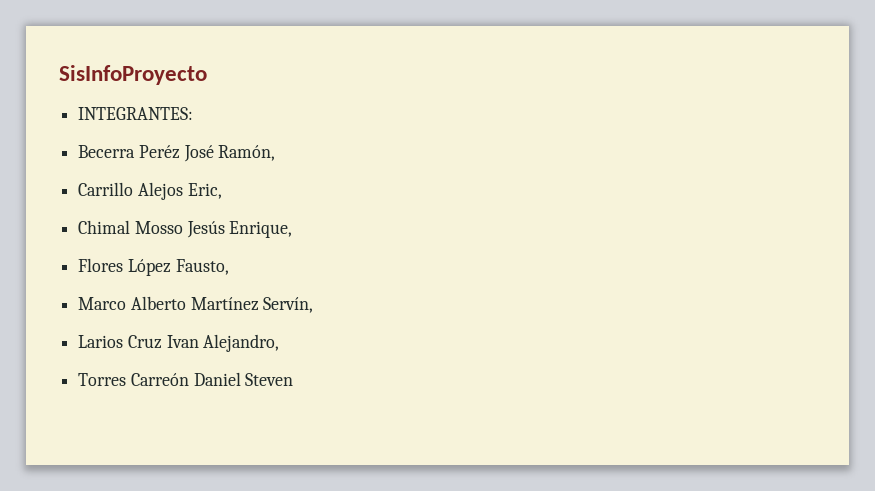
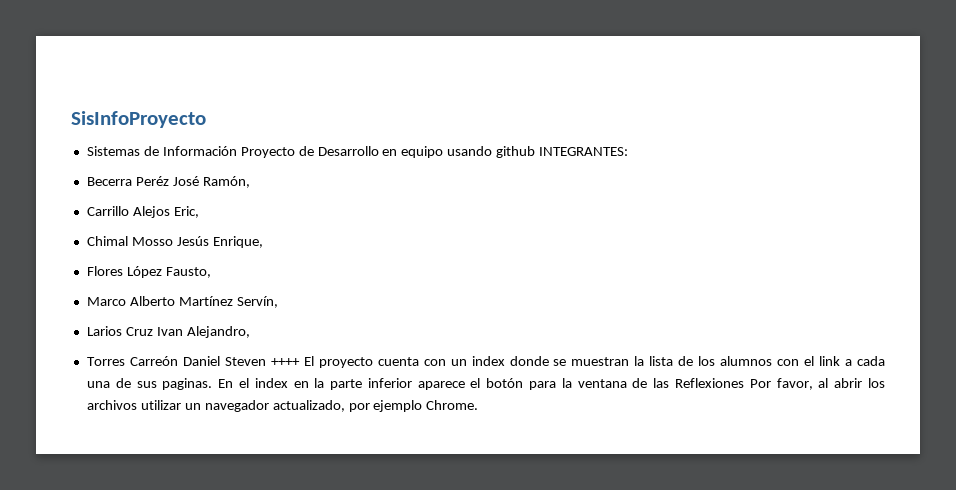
- INTEGRANTES:
+ Sistemas de Información Proyecto de Desarrollo en equipo usando github INTEGRANTES:
- Torres Carreón Daniel Steven
+ Torres Carreón Daniel Steven ++++ El proyecto cuenta con un index donde se muestran la lista de los alumnos con el link a cada una de sus paginas. En el index en la parte inferior aparece el botón para la ventana de las Reflexiones Por favor, al abrir los archivos utilizar un navegador actualizado, por ejemplo Chrome.

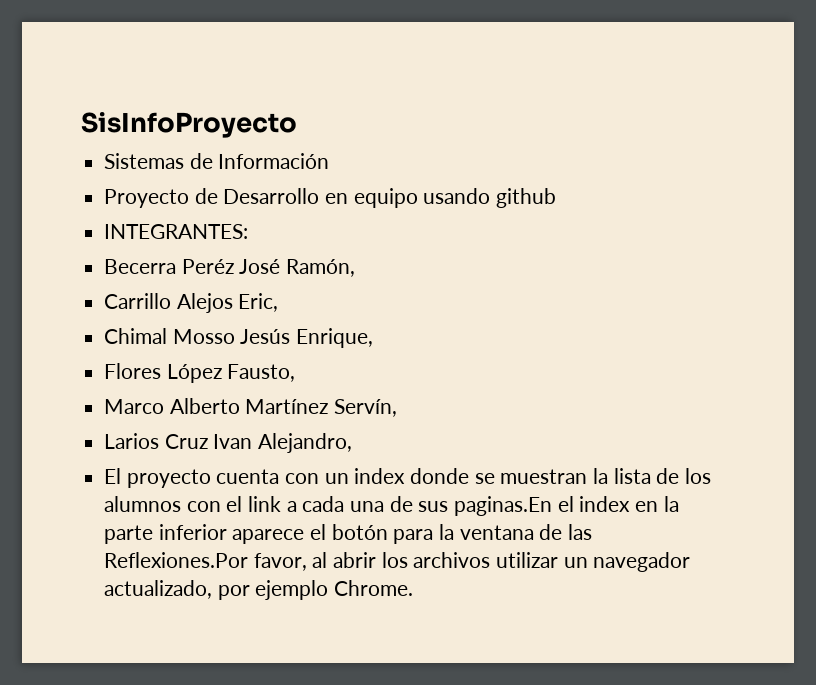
- Sistemas de Información Proyecto de Desarrollo en equipo usando github INTEGRANTES:
+ Sistemas de Información
+ Proyecto de Desarrollo en equipo usando github
+ INTEGRANTES:
- Torres Carreón Daniel Steven ++++ El proyecto cuenta con un index donde se muestran la lista de los alumnos con el link a cada una de sus paginas. En el index en la parte inferior aparece el botón para la ventana de las Reflexiones Por favor, al abrir los archivos utilizar un navegador actualizado, por ejemplo Chrome.
+ El proyecto cuenta con un index donde se muestran la lista de los alumnos con el link a cada una de sus paginas.En el index en la parte inferior aparece el botón para la ventana de las Reflexiones.Por favor, al abrir los archivos utilizar un navegador actualizado, por ejemplo Chrome.

